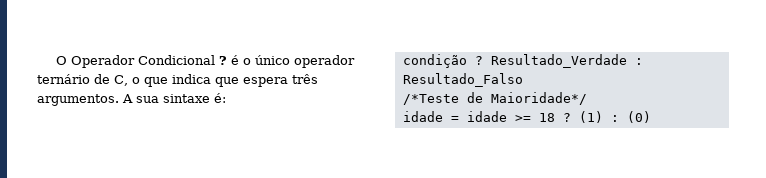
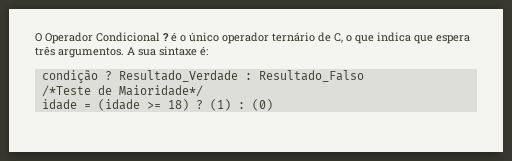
- idade = idade >= 18 ?
+ idade = (idade >= 18) ?

